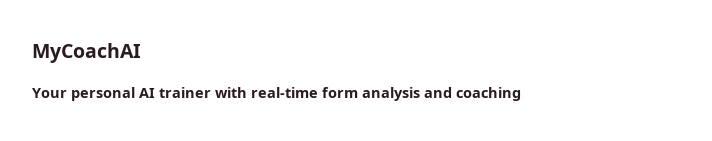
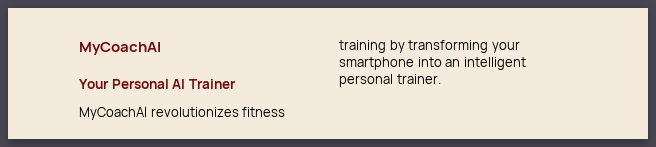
- Your personal AI trainer with real-time form analysis and coaching
+ Your Personal AI Trainer
+ MyCoachAI revolutionizes fitness training by transforming your smartphone into an intelligent personal trainer.

